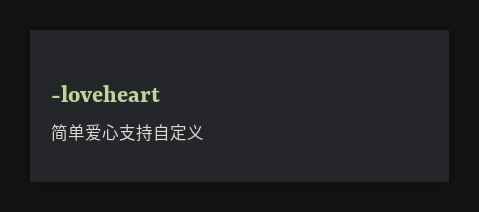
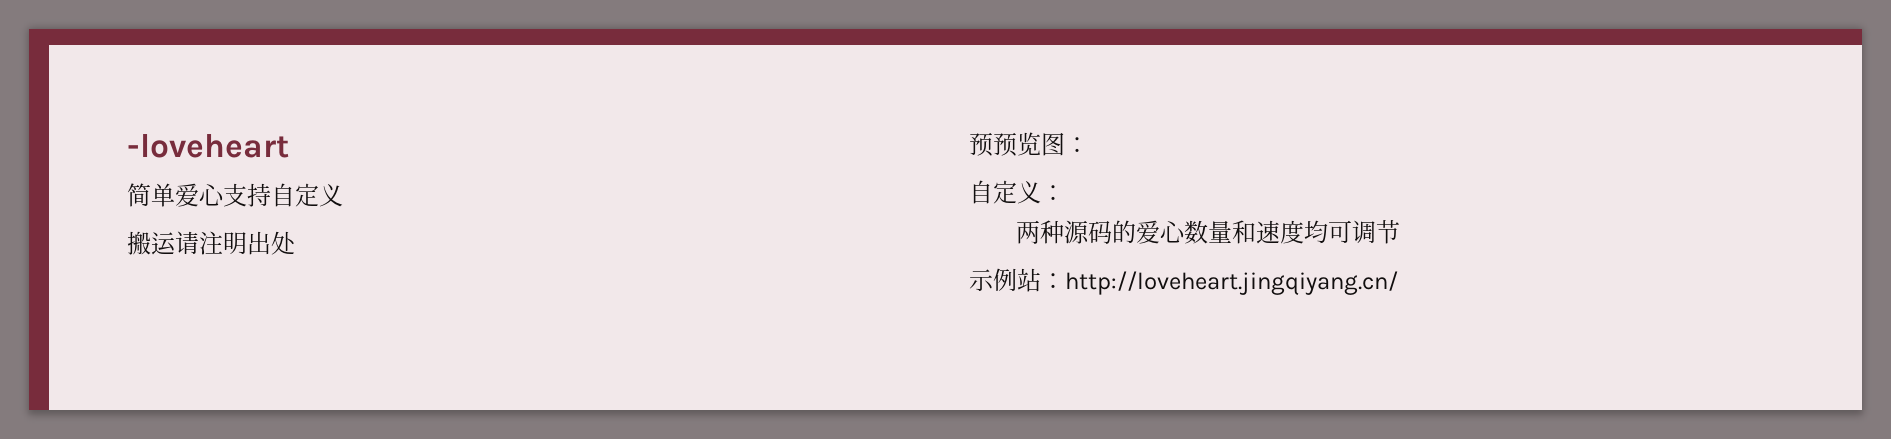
+ 搬运请注明出处
+ 预预览图：
+ 自定义：
+ 两种源码的爱心数量和速度均可调节
+ 示例站：http://loveheart.jingqiyang.cn/

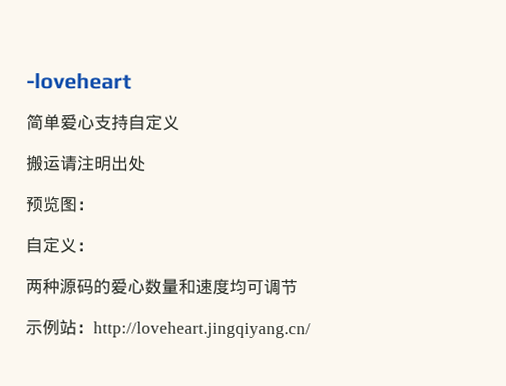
- 预预览图：
+ 预览图：

